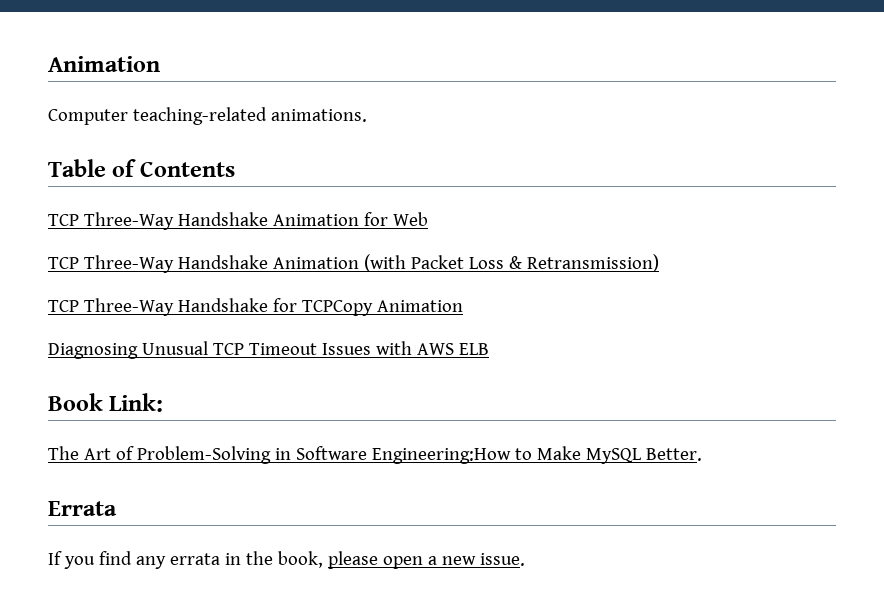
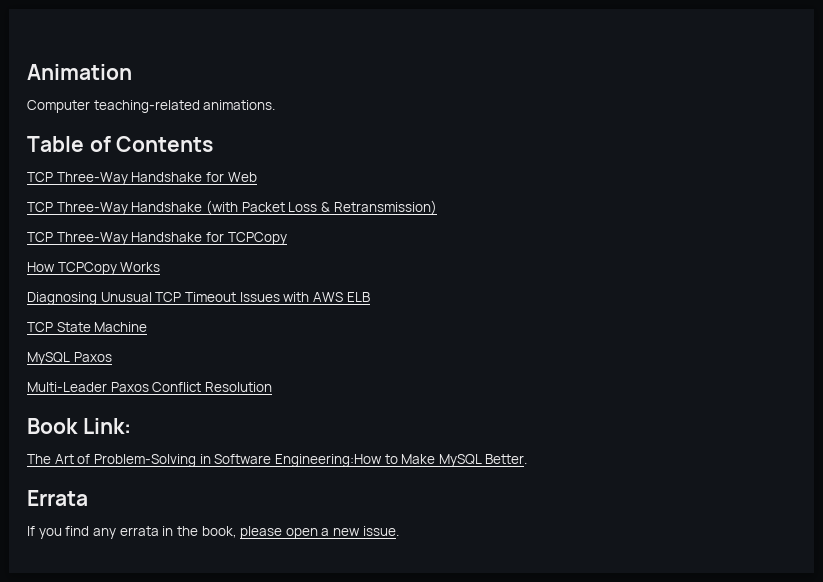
- TCP Three-Way Handshake Animation for Web
+ TCP Three-Way Handshake for Web
- TCP Three-Way Handshake Animation (with Packet Loss & Retransmission)
+ TCP Three-Way Handshake (with Packet Loss & Retransmission)
- TCP Three-Way Handshake for TCPCopy Animation
+ TCP Three-Way Handshake for TCPCopy
+ How TCPCopy Works
+ TCP State Machine
+ MySQL Paxos
+ Multi-Leader Paxos Conflict Resolution

